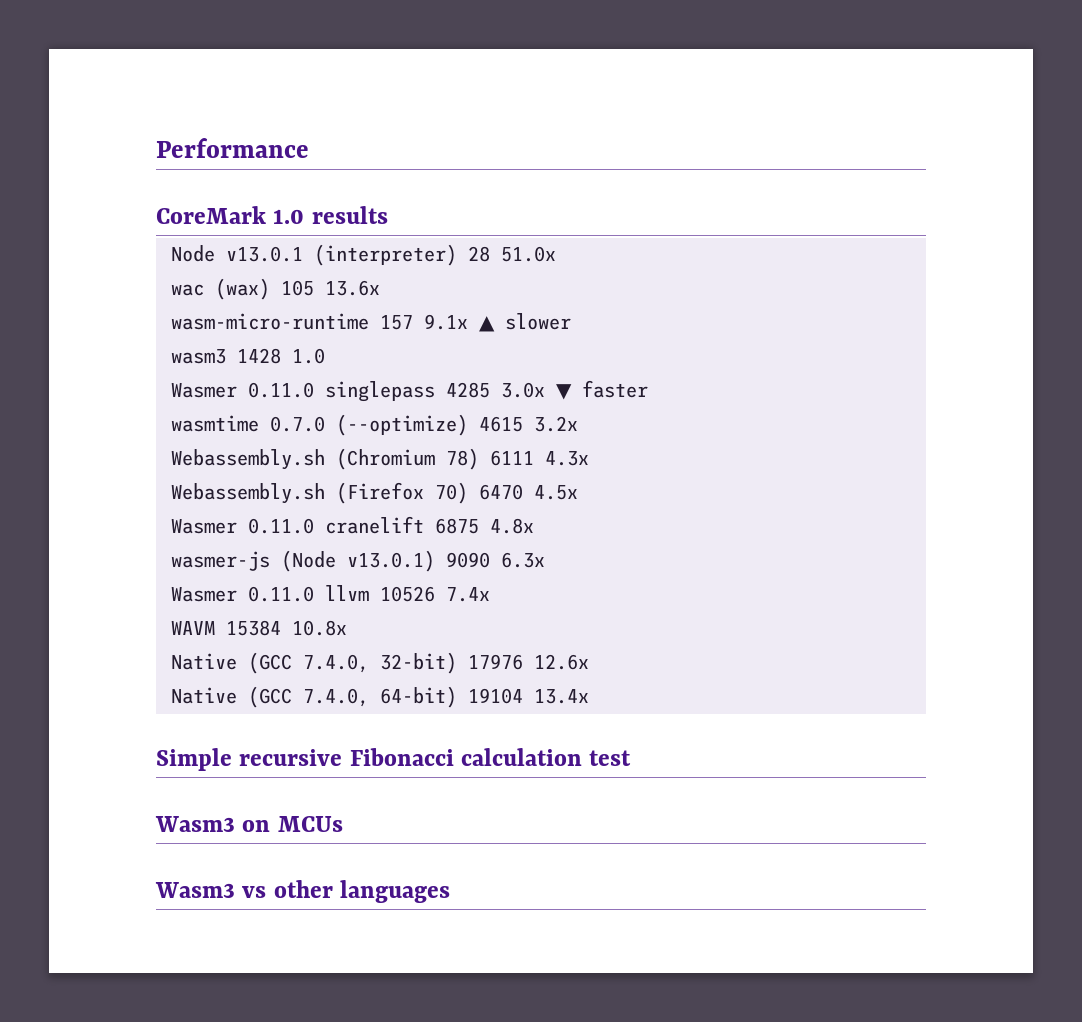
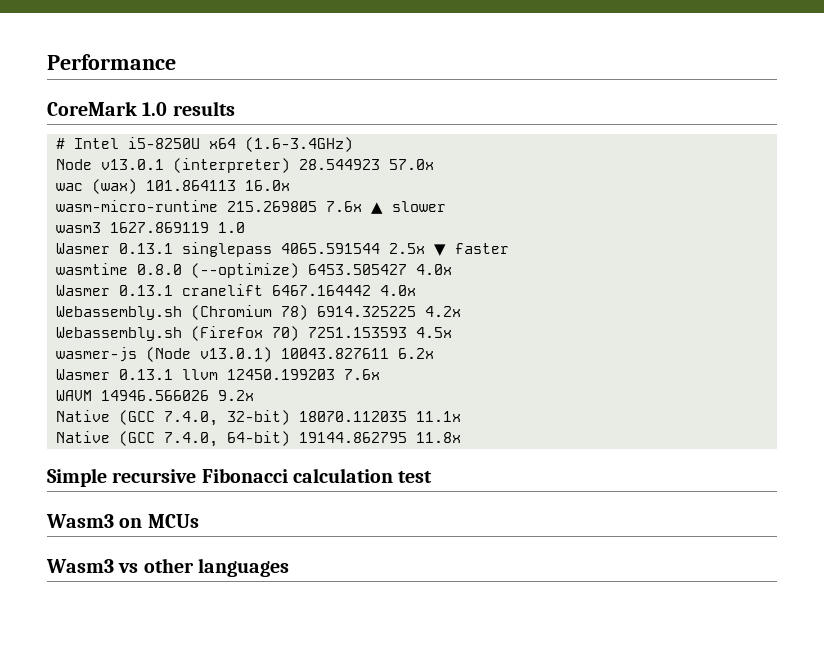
+ # Intel i5-8250U x64 (1.6-3.4GHz)
- Node v13.0.1 (interpreter) 28 51.0x
+ Node v13.0.1 (interpreter) 28.544923 57.0x
- wac (wax) 105 13.6x
+ wac (wax) 101.864113 16.0x
- wasm-micro-runtime 157 9.1x ▲ slower
+ wasm-micro-runtime 215.269805 7.6x ▲ slower
- wasm3 1428 1.0
+ wasm3 1627.869119 1.0
- Wasmer 0.11.0 singlepass 4285 3.0x ▼ faster
+ Wasmer 0.13.1 singlepass 4065.591544 2.5x ▼ faster
- wasmtime 0.7.0 (--optimize) 4615 3.2x
+ wasmtime 0.8.0 (--optimize) 6453.505427 4.0x
+ Wasmer 0.13.1 cranelift 6467.164442 4.0x
- Webassembly.sh (Chromium 78) 6111 4.3x
+ Webassembly.sh (Chromium 78) 6914.325225 4.2x
- Webassembly.sh (Firefox 70) 6470 4.5x
+ Webassembly.sh (Firefox 70) 7251.153593 4.5x
- Wasmer 0.11.0 cranelift 6875 4.8x
- wasmer-js (Node v13.0.1) 9090 6.3x
- Wasmer 0.11.0 llvm 10526 7.4x
+ wasmer-js (Node v13.0.1) 10043.827611 6.2x
+ Wasmer 0.13.1 llvm 12450.199203 7.6x
- WAVM 15384 10.8x
+ WAVM 14946.566026 9.2x
- Native (GCC 7.4.0, 32-bit) 17976 12.6x
+ Native (GCC 7.4.0, 32-bit) 18070.112035 11.1x
- Native (GCC 7.4.0, 64-bit) 19104 13.4x
+ Native (GCC 7.4.0, 64-bit) 19144.862795 11.8x

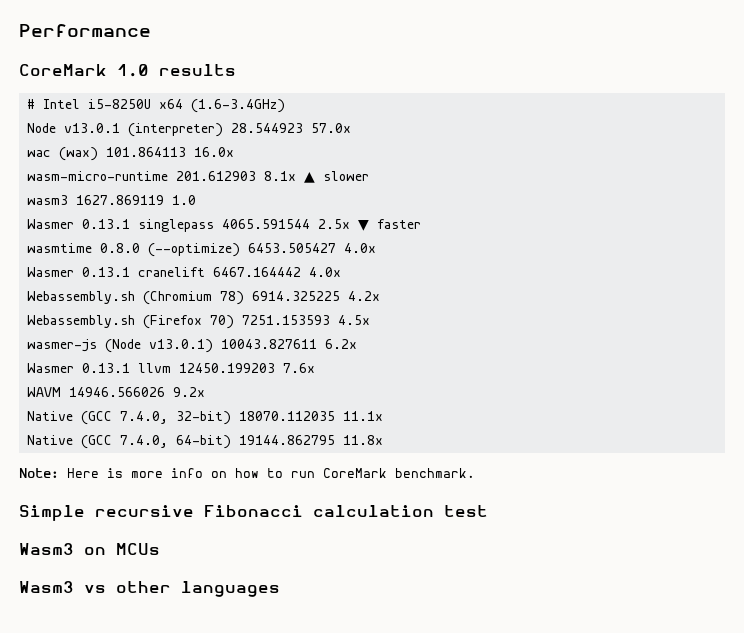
- wasm-micro-runtime 215.269805 7.6x ▲ slower
+ wasm-micro-runtime 201.612903 8.1x ▲ slower
+ Note: Here is more info on how to run CoreMark benchmark.

